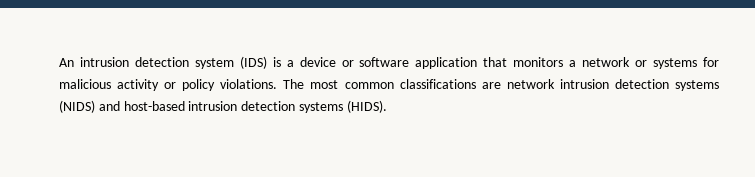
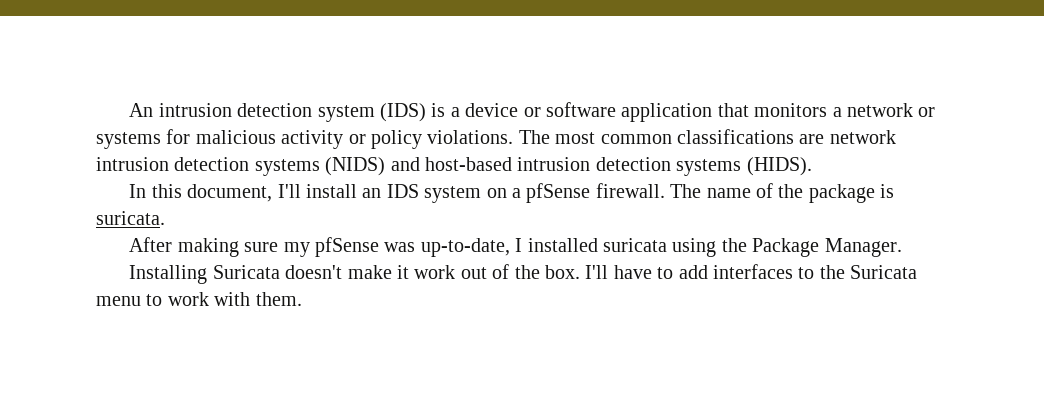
+ In this document, I'll install an IDS system on a pfSense firewall. The name of the package is suricata.
+ After making sure my pfSense was up-to-date, I installed suricata using the Package Manager.
+ Installing Suricata doesn't make it work out of the box. I'll have to add interfaces to the Suricata menu to work with them.

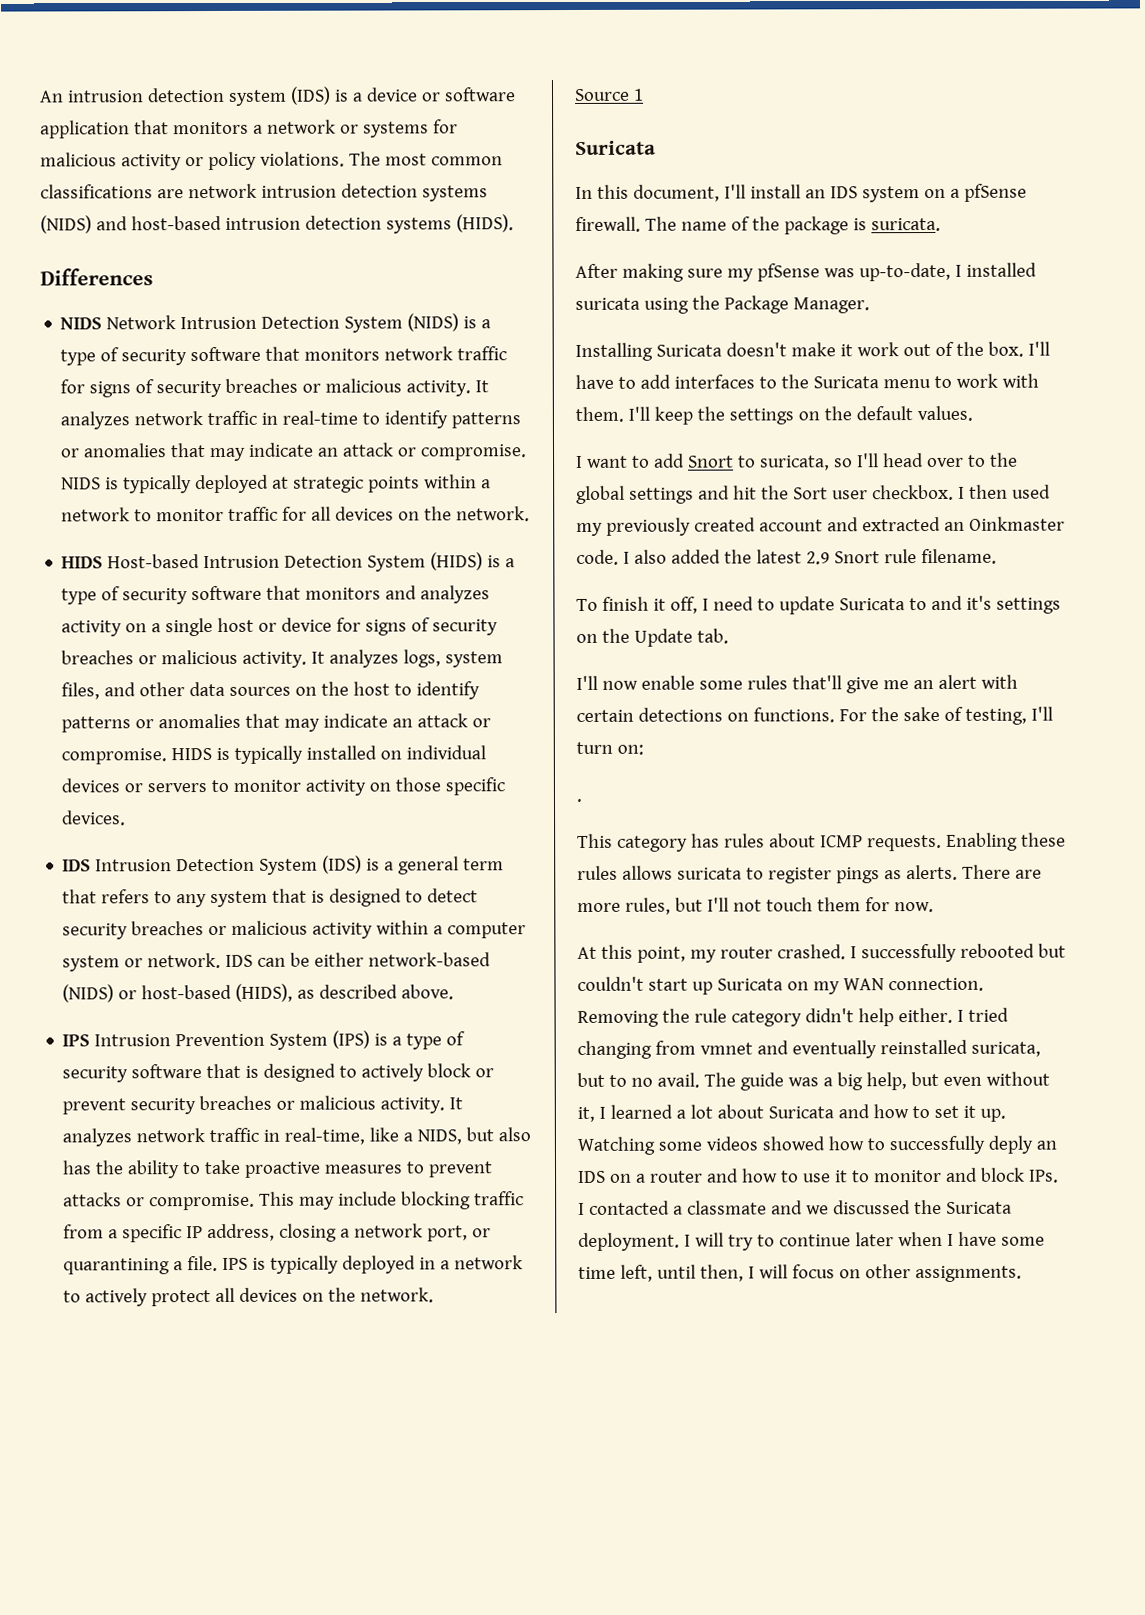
+ Differences
+ NIDS Network Intrusion Detection System (NIDS) is a type of security software that monitors network traffic for signs of security breaches or malicious activity. It analyzes network traffic in real-time to identify patterns or anomalies that may indicate an attack or compromise. NIDS is typically deployed at strategic points within a network to monitor traffic for all devices on the network.
+ HIDS Host-based Intrusion Detection System (HIDS) is a type of security software that monitors and analyzes activity on a single host or device for signs of security breaches or malicious activity. It analyzes logs, system files, and other data sources on the host to identify patterns or anomalies that may indicate an attack or compromise. HIDS is typically installed on individual devices or servers to monitor activity on those specific devices.
+ IDS Intrusion Detection System (IDS) is a general term that refers to any system that is designed to detect security breaches or malicious activity within a computer system or network. IDS can be either network-based (NIDS) or host-based (HIDS), as described above.
+ IPS Intrusion Prevention System (IPS) is a type of security software that is designed to actively block or prevent security breaches or malicious activity. It analyzes network traffic in real-time, like a NIDS, but also has the ability to take proactive measures to prevent attacks or compromise. This may include blocking traffic from a specific IP address, closing a network port, or quarantining a file. IPS is typically deployed in a network to actively protect all devices on the network.
+ Source 1
+ Suricata
+ I'll keep the settings on the default values.
+ I want to add Snort to suricata, so I'll head over to the global settings and hit the Sort user checkbox. I then used my previously created account and extracted an Oinkmaster code. I also added the latest 2.9 Snort rule filename.
+ To finish it off, I need to update Suricata to and it's settings on the Update tab.
+ I'll now enable some rules that'll give me an alert with certain detections on functions. For the sake of testing, I'll turn on:
+ .
+ This category has rules about ICMP requests. Enabling these rules allows suricata to register pings as alerts. There are more rules, but I'll not touch them for now.
+ At this point, my router crashed. I successfully rebooted but couldn't start up Suricata on my WAN connection. Removing the rule category didn't help either. I tried changing from vmnet and eventually reinstalled suricata, but to no avail. The guide was a big help, but even without it, I learned a lot about Suricata and how to set it up. Watching some videos showed how to successfully deply an IDS on a router and how to use it to monitor and block IPs. I contacted a classmate and we discussed the Suricata deployment. I will try to continue later when I have some time left, until then, I will focus on other assignments.

